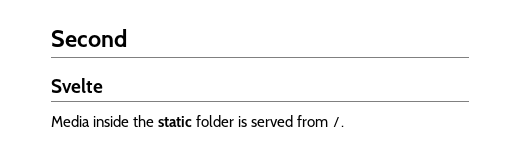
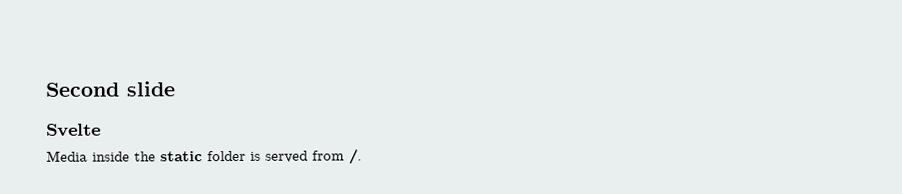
- Second
+ Second slide

